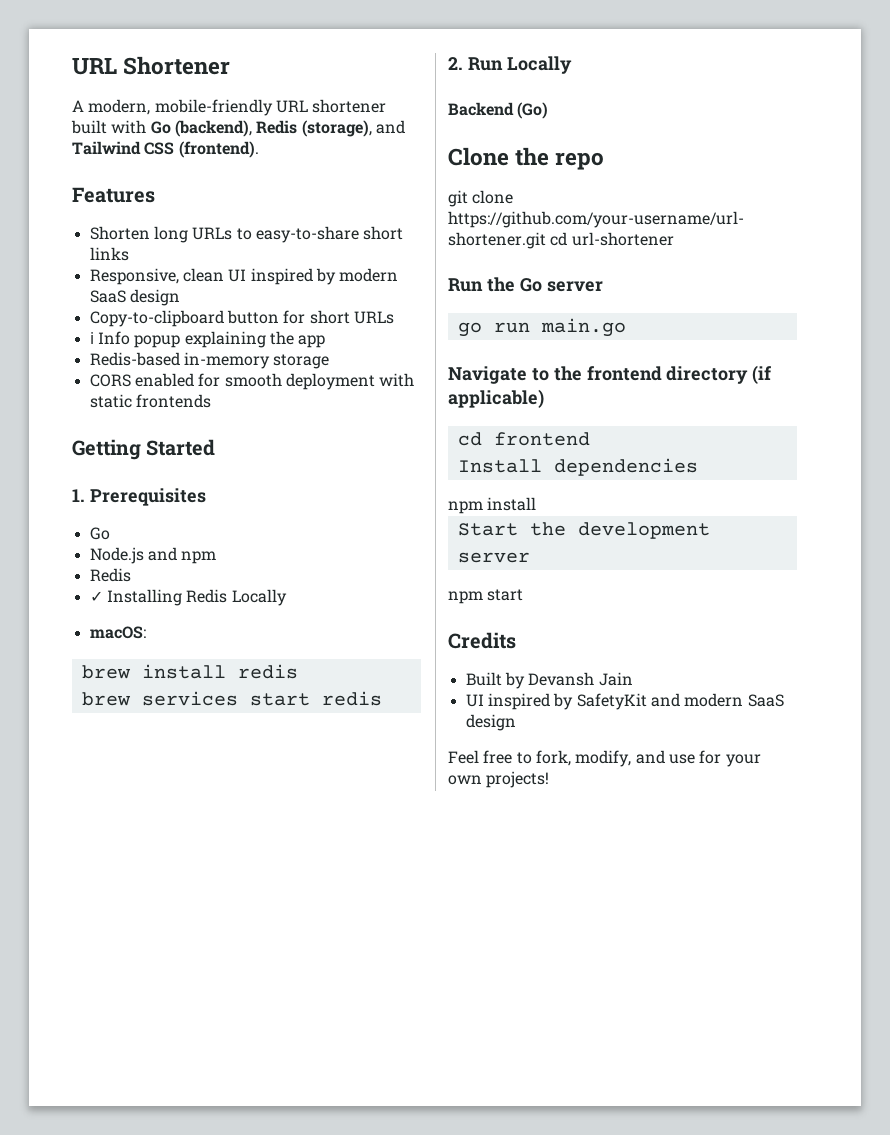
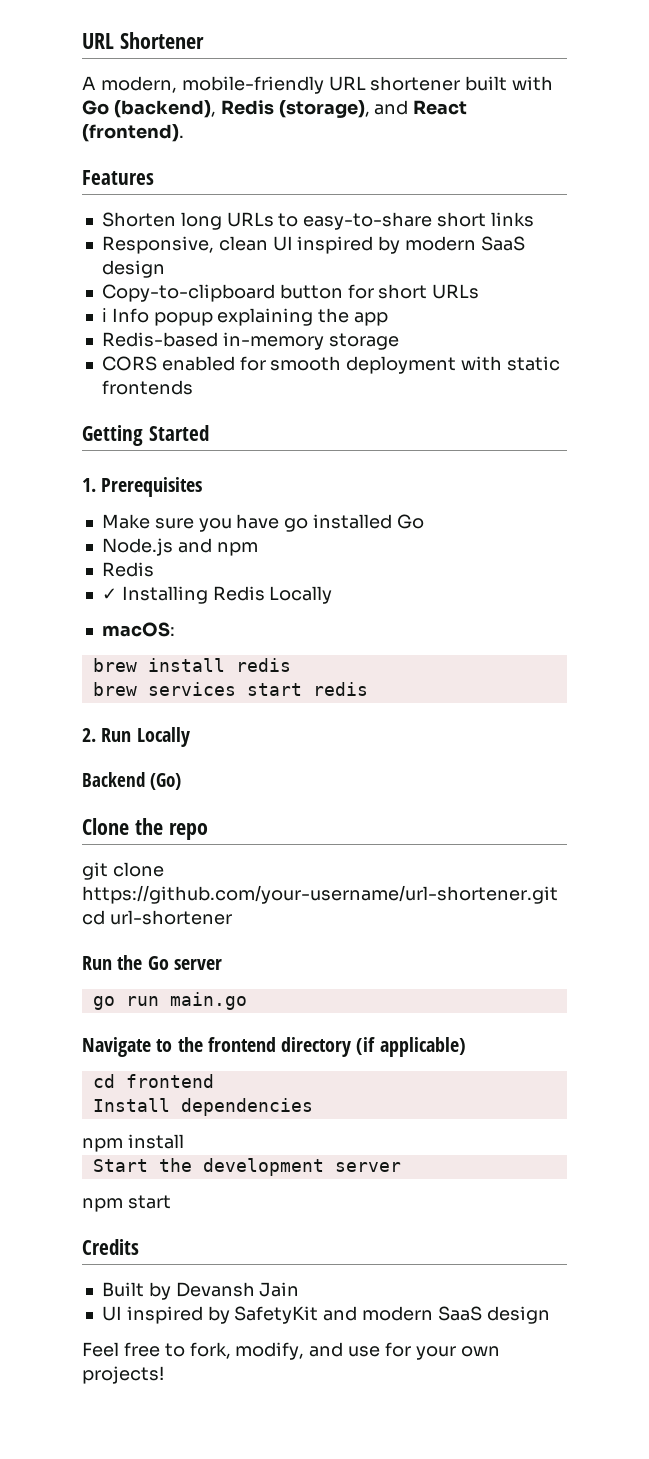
- A modern, mobile-friendly URL shortener built with Go (backend), Redis (storage), and Tailwind CSS (frontend).
+ A modern, mobile-friendly URL shortener built with Go (backend), Redis (storage), and React (frontend).
  1. Prerequisites
- Go
+ Make sure you have go installed Go

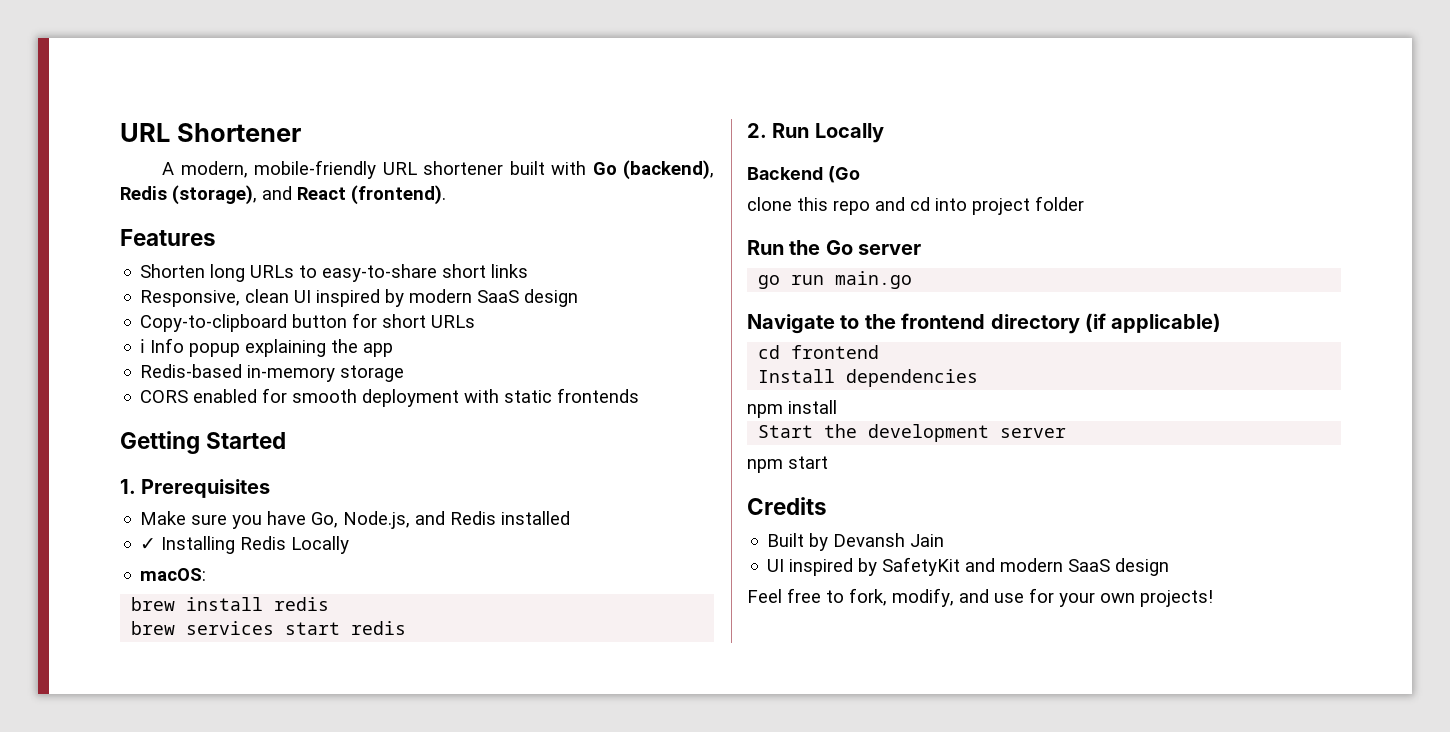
- Make sure you have go installed Go
- Node.js and npm
- Redis
+ Make sure you have Go, Node.js, and Redis installed
- Backend (Go)
- Clone the repo
- git clone https://github.com/your-username/url-shortener.git cd url-shortener
+ Backend (Go
+ clone this repo and cd into project folder

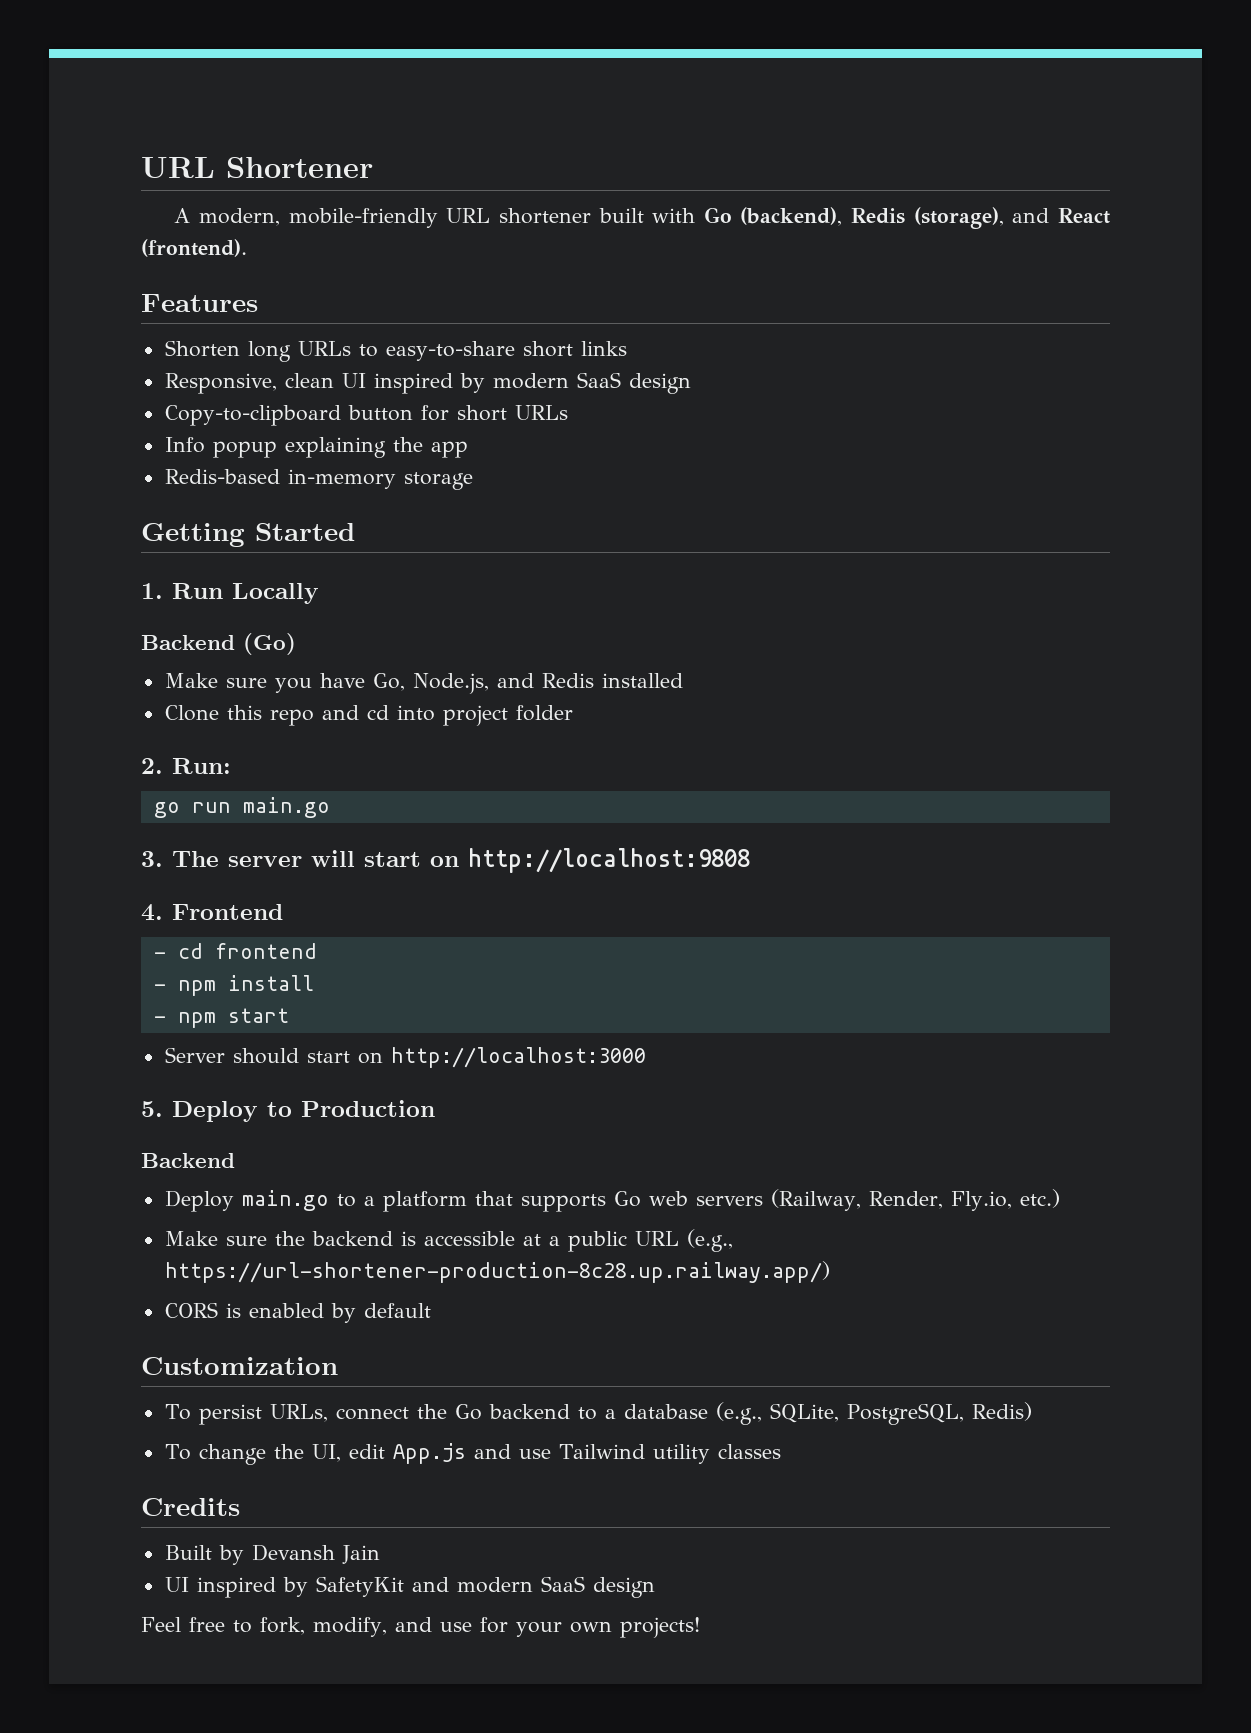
- ℹ Info popup explaining the app
+ Info popup explaining the app
- CORS enabled for smooth deployment with static frontends
- 1. Prerequisites
+ 1. Run Locally
+ Backend (Go)
- ✓ Installing Redis Locally
- macOS:
- brew install redis
- brew services start redis
- 2. Run Locally
- Backend (Go
- clone this repo and cd into project folder
+ Clone this repo and cd into project folder
- Run the Go server
+ 2. Run:
- Navigate to the frontend directory (if applicable)
- cd frontend
+ 3. The server will start on http://localhost:9808
+ 4. Frontend
+ - cd frontend
- Install dependencies
- npm install
+ - npm install
- Start the development server
- npm start
+ - npm start
+ Server should start on http://localhost:3000
+ 5. Deploy to Production
+ Backend
+ Deploy main.go to a platform that supports Go web servers (Railway, Render, Fly.io, etc.)
+ Make sure the backend is accessible at a public URL (e.g., https://url-shortener-production-8c28.up.railway.app/)
+ CORS is enabled by default
+ Customization
+ To persist URLs, connect the Go backend to a database (e.g., SQLite, PostgreSQL, Redis)
+ To change the UI, edit App.js and use Tailwind utility classes

